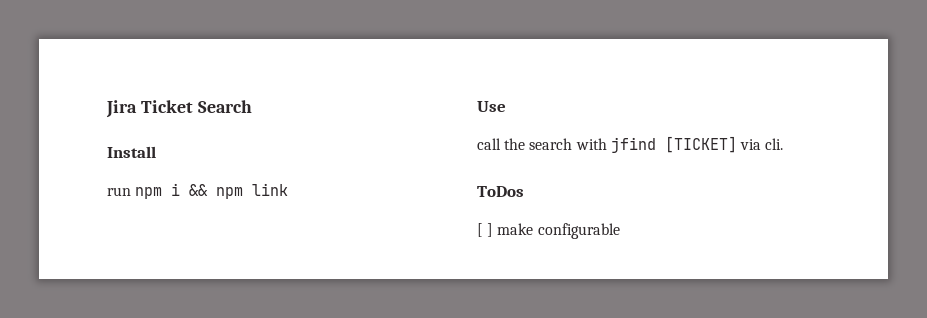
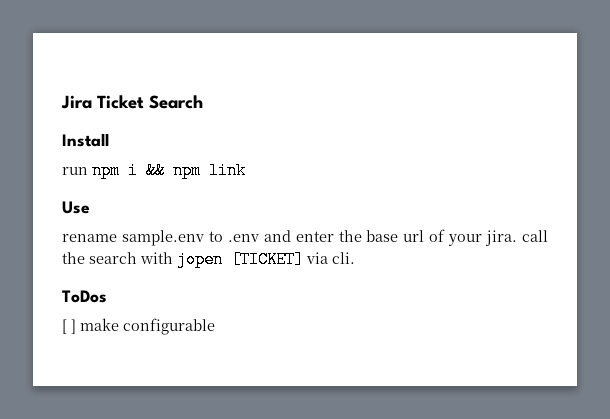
- call the search with jfind [TICKET] via cli.
+ rename sample.env to .env and enter the base url of your jira. call the search with jopen [TICKET] via cli.

